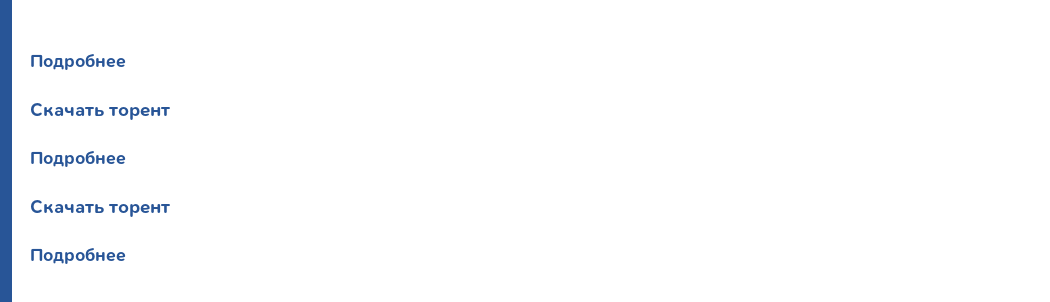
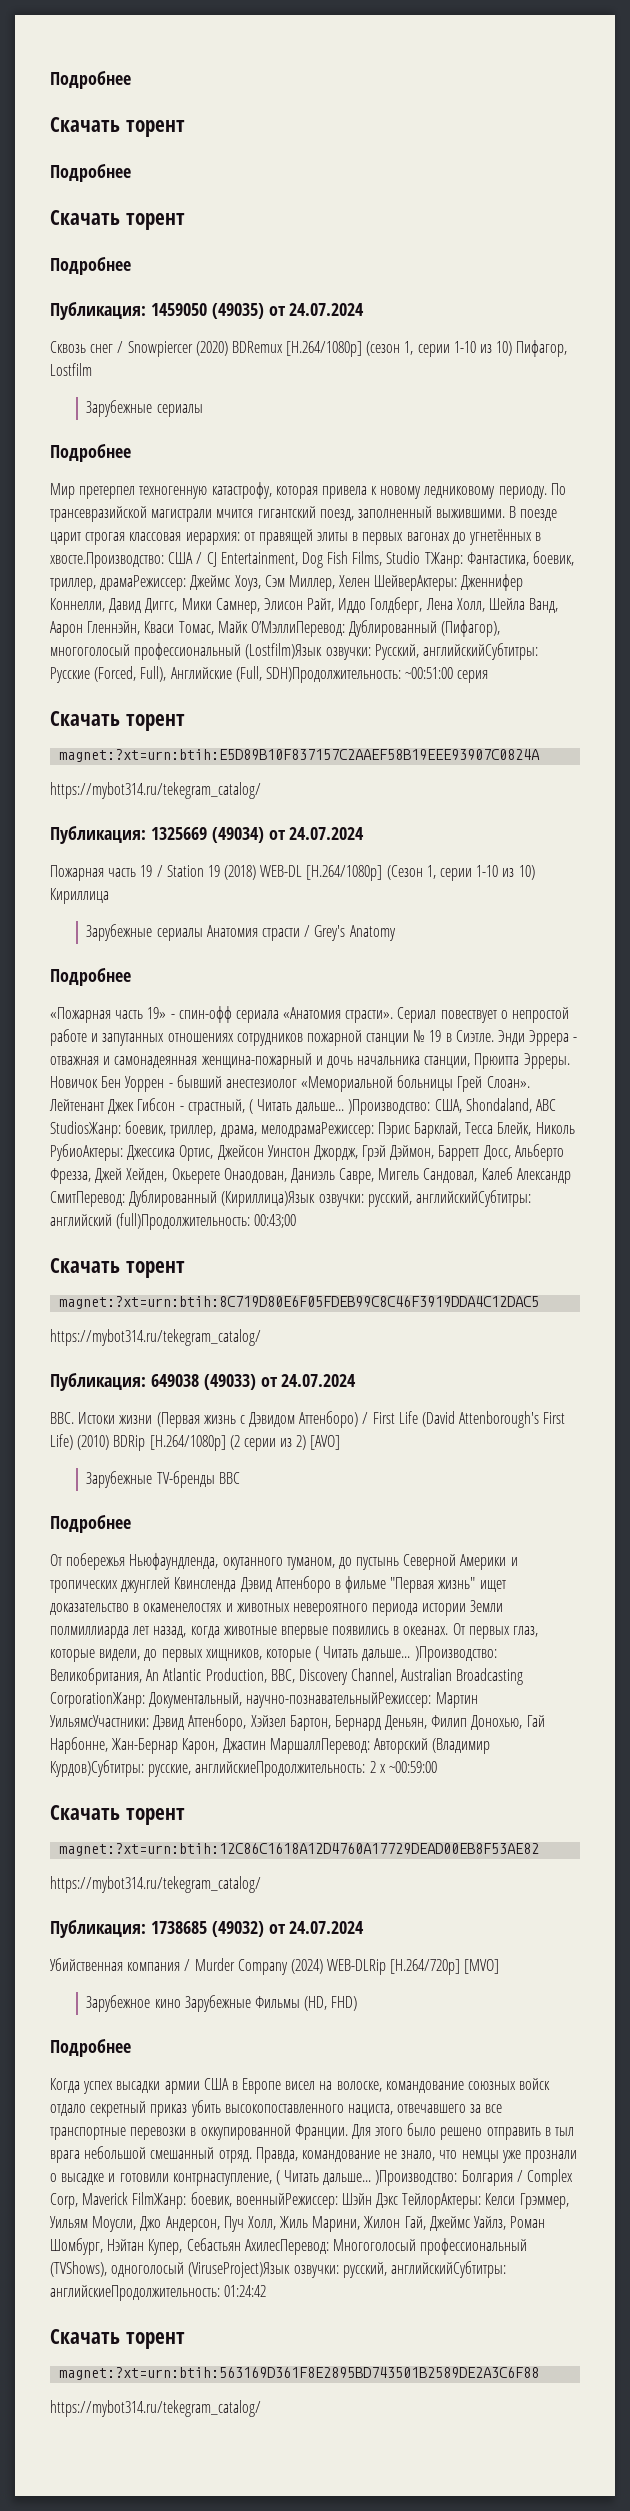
+ Публикация: 1459050 (49035) от 24.07.2024
+ Сквозь снег / Snowpiercer (2020) BDRemux [H.264/1080p] (сезон 1, серии 1-10 из 10) Пифагор, Lostfilm
+ Зарубежные сериалы
+ Подробнее
+ Мир претерпел техногенную катастрофу, которая привела к новому ледниковому периоду. По трансевразийской магистрали мчится гигантский поезд, заполненный выжившими. В поезде царит строгая классовая иерархия: от правящей элиты в первых вагонах до угнетённых в хвосте.Производство: США / CJ Entertainment, Dog Fish Films, Studio TЖанр: Фантастика, боевик, триллер, драмаРежиссер: Джеймс Хоуз, Сэм Миллер, Хелен ШейверАктеры: Дженнифер Коннелли, Давид Диггс, Мики Самнер, Элисон Райт, Иддо Голдберг, Лена Холл, Шейла Ванд, Аарон Гленнэйн, Кваси Томас, Майк О’МэллиПеревод: Дублированный (Пифагор), многоголосый профессиональный (Lostfilm)Язык озвучки: Русский, английскийСубтитры: Русские (Forced, Full), Английские (Full, SDH)Продолжительность: ~00:51:00 серия
+ Скачать торент
+ magnet:?xt=urn:btih:E5D89B10F837157C2AAEF58B19EEE93907C0824A
+ https://mybot314.ru/tekegram_catalog/
+ Публикация: 1325669 (49034) от 24.07.2024
+ Пожарная часть 19 / Station 19 (2018) WEB-DL [H.264/1080p] (Сезон 1, серии 1-10 из 10) Кириллица
+ Зарубежные сериалы Анатомия страсти / Grey's Anatomy
+ Подробнее
+ «Пожарная часть 19» - спин-офф сериала «Анатомия страсти». Сериал повествует о непростой работе и запутанных отношениях сотрудников пожарной станции № 19 в Сиэтле. Энди Эррера - отважная и самонадеянная женщина-пожарный и дочь начальника станции, Прюитта Эрреры. Новичок Бен Уоррен - бывший анестезиолог «Мемориальной больницы Грей Слоан». Лейтенант Джек Гибсон - страстный, ( Читать дальше... )Производство: США, Shondaland, ABC StudiosЖанр: боевик, триллер, драма, мелодрамаРежиссер: Пэрис Барклай, Тесса Блейк, Николь РубиоАктеры: Джессика Ортис, Джейсон Уинстон Джордж, Грэй Дэймон, Барретт Досс, Альберто Фрезза, Джей Хейден, Окьерете Онаодован, Даниэль Савре, Мигель Сандовал, Калеб Александр СмитПеревод: Дублированный (Кириллица)Язык озвучки: русский, английскийСубтитры: английский (full)Продолжительность: 00:43;00
+ Скачать торент
+ magnet:?xt=urn:btih:8C719D80E6F05FDEB99C8C46F3919DDA4C12DAC5
+ https://mybot314.ru/tekegram_catalog/
+ Публикация: 649038 (49033) от 24.07.2024
+ BBC. Истоки жизни (Первая жизнь с Дэвидом Аттенборо) / First Life (David Attenborough's First Life) (2010) BDRip [H.264/1080p] (2 серии из 2) [AVO]
+ Зарубежные TV-бренды BBC
+ Подробнее
+ От побережья Ньюфаундленда, окутанного туманом, до пустынь Северной Америки и тропических джунглей Квинсленда Дэвид Аттенборо в фильме "Первая жизнь" ищет доказательство в окаменелостях и животных невероятного периода истории Земли полмиллиарда лет назад, когда животные впервые появились в океанах. От первых глаз, которые видели, до первых хищников, которые ( Читать дальше... )Производство: Великобритания, An Atlantic Production, BBC, Discovery Channel, Australian Broadcasting CorporationЖанр: Документальный, научно-познавательныйРежиссер: Мартин УильямсУчастники: Дэвид Аттенборо, Хэйзел Бартон, Бернард Деньян, Филип Донохью, Гай Нарбонне, Жан-Бернар Карон, Джастин МаршаллПеревод: Авторский (Владимир Курдов)Субтитры: русские, английскиеПродолжительность: 2 х ~00:59:00
+ Скачать торент
+ magnet:?xt=urn:btih:12C86C1618A12D4760A17729DEAD00EB8F53AE82
+ https://mybot314.ru/tekegram_catalog/
+ Публикация: 1738685 (49032) от 24.07.2024
+ Убийственная компания / Murder Company (2024) WEB-DLRip [H.264/720p] [MVO]
+ Зарубежное кино Зарубежные Фильмы (HD, FHD)
+ Подробнее
+ Когда успех высадки армии США в Европе висел на волоске, командование союзных войск отдало секретный приказ убить высокопоставленного нациста, отвечавшего за все транспортные перевозки в оккупированной Франции. Для этого было решено отправить в тыл врага небольшой смешанный отряд. Правда, командование не знало, что немцы уже прознали о высадке и готовили контрнаступление, ( Читать дальше... )Производство: Болгария / Complex Corp, Maverick FilmЖанр: боевик, военныйРежиссер: Шэйн Дэкс ТейлорАктеры: Келси Грэммер, Уильям Моусли, Джо Андерсон, Пуч Холл, Жиль Марини, Жилон Гай, Джеймс Уайлз, Роман Шомбург, Нэйтан Купер, Себастьян АхилесПеревод: Многоголосый профессиональный (TVShows), одноголосый (ViruseProject)Язык озвучки: русский, английскийСубтитры: английскиеПродолжительность: 01:24:42
+ Скачать торент
+ magnet:?xt=urn:btih:563169D361F8E2895BD743501B2589DE2A3C6F88
+ https://mybot314.ru/tekegram_catalog/

